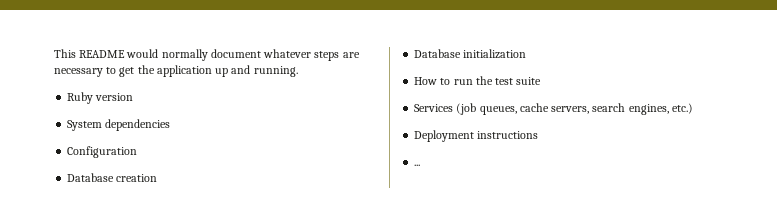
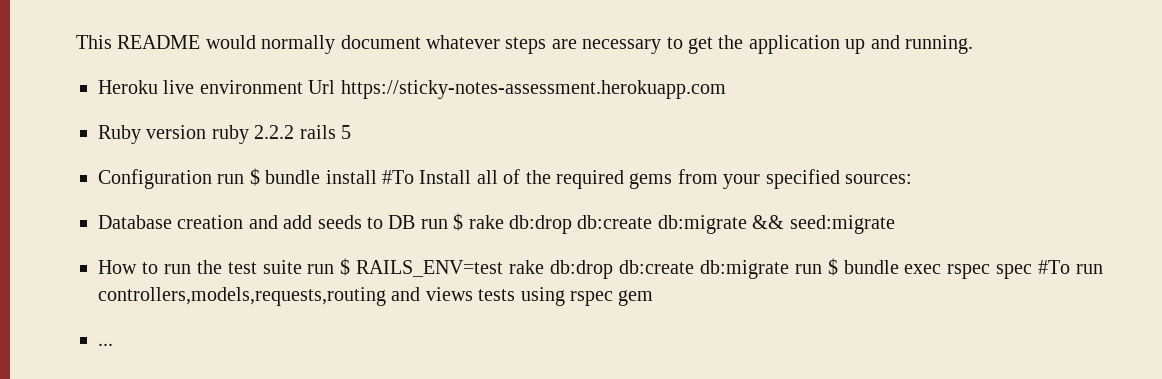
- Ruby version
- System dependencies
- Configuration
- Database creation
- Database initialization
+ Heroku live environment Url https://sticky-notes-assessment.herokuapp.com
+ Ruby version ruby 2.2.2 rails 5
+ Configuration run $ bundle install #To Install all of the required gems from your specified sources:
+ Database creation and add seeds to DB run $ rake db:drop db:create db:migrate && seed:migrate
- How to run the test suite
- Services (job queues, cache servers, search engines, etc.)
- Deployment instructions
+ How to run the test suite run $ RAILS_ENV=test rake db:drop db:create db:migrate run $ bundle exec rspec spec #To run controllers,models,requests,routing and views tests using rspec gem

